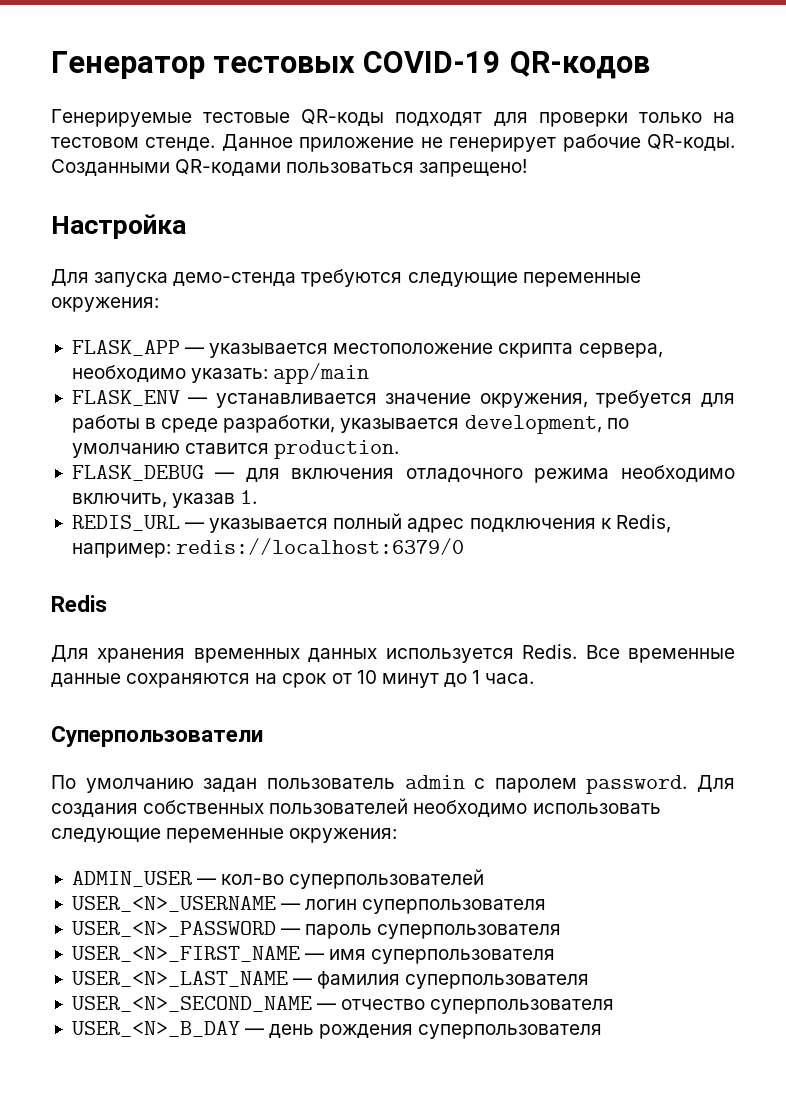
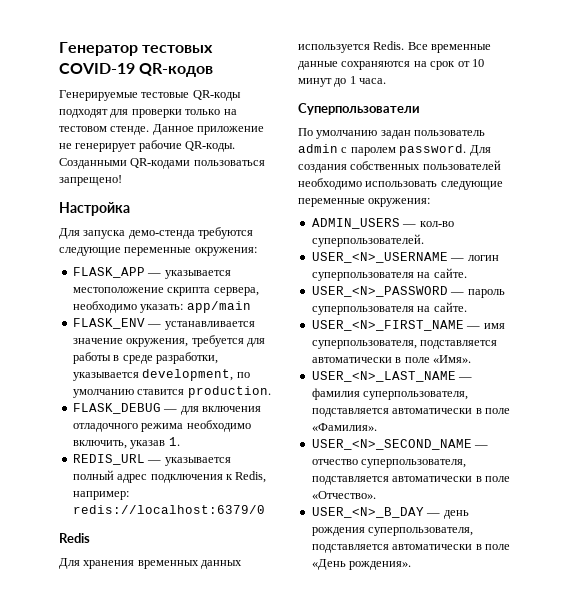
- ADMIN_USER — кол-во суперпользователей
+ ADMIN_USERS — кол-во суперпользователей.
- USER_<N>_USERNAME — логин суперпользователя
+ USER_<N>_USERNAME — логин суперпользователя на сайте.
- USER_<N>_PASSWORD — пароль суперпользователя
+ USER_<N>_PASSWORD — пароль суперпользователя на сайте.
- USER_<N>_FIRST_NAME — имя суперпользователя
- USER_<N>_LAST_NAME — фамилия суперпользователя
- USER_<N>_SECOND_NAME — отчество суперпользователя
- USER_<N>_B_DAY — день рождения суперпользователя
+ USER_<N>_FIRST_NAME — имя суперпользователя, подставляется автоматически в поле «Имя».
+ USER_<N>_LAST_NAME — фамилия суперпользователя, подставляется автоматически в поле «Фамилия».
+ USER_<N>_SECOND_NAME — отчество суперпользователя, подставляется автоматически в поле «Отчество».
+ USER_<N>_B_DAY — день рождения суперпользователя, подставляется автоматически в поле «День рождения».

